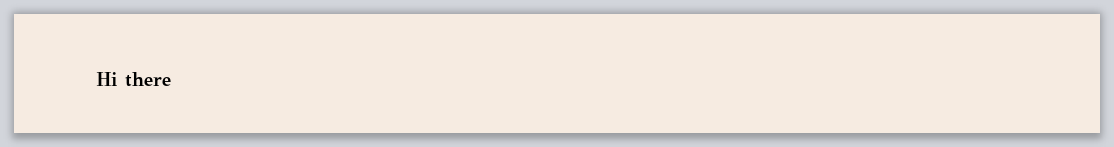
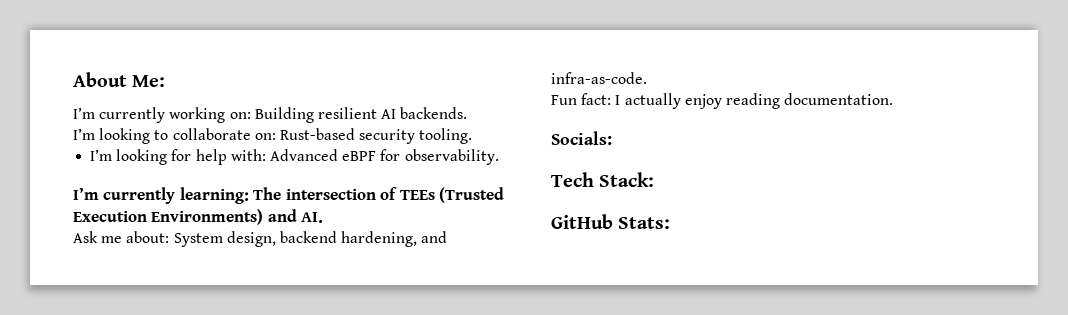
- Hi there
+ About Me:
+ I’m currently working on: Building resilient AI backends.
+ I’m looking to collaborate on: Rust-based security tooling.
+ I’m looking for help with: Advanced eBPF for observability.
+ I’m currently learning: The intersection of TEEs (Trusted Execution Environments) and AI.
+ Ask me about: System design, backend hardening, and infra-as-code.
+ Fun fact: I actually enjoy reading documentation.
+ Socials:
+ Tech Stack:
+ GitHub Stats:

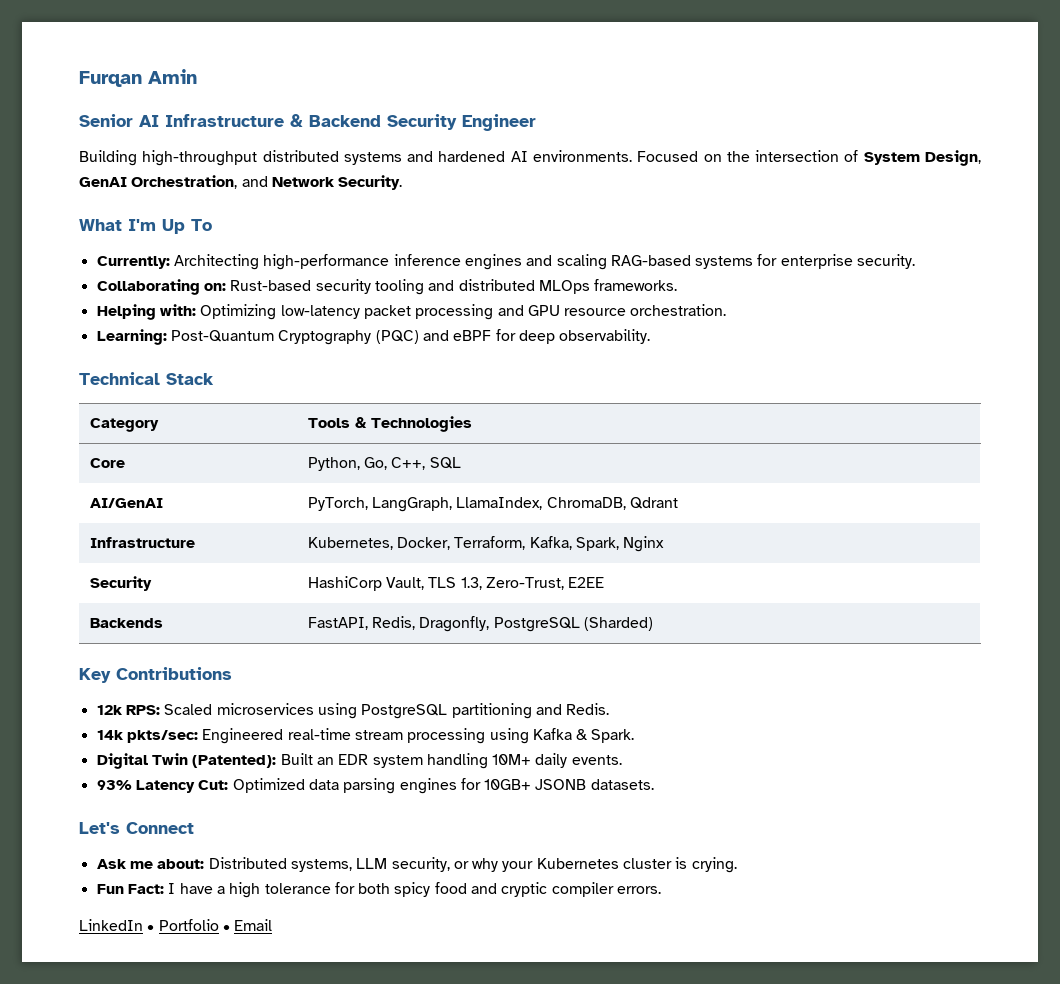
- About Me:
- I’m currently working on: Building resilient AI backends.
- I’m looking to collaborate on: Rust-based security tooling.
- I’m looking for help with: Advanced eBPF for observability.
+ Furqan Amin
+ Senior AI Infrastructure & Backend Security Engineer
+ Building high-throughput distributed systems and hardened AI environments. Focused on the intersection of System Design, GenAI Orchestration, and Network Security.
+ What I'm Up To
+ Currently: Architecting high-performance inference engines and scaling RAG-based systems for enterprise security.
+ Collaborating on: Rust-based security tooling and distributed MLOps frameworks.
+ Helping with: Optimizing low-latency packet processing and GPU resource orchestration.
+ Learning: Post-Quantum Cryptography (PQC) and eBPF for deep observability.
- I’m currently learning: The intersection of TEEs (Trusted Execution Environments) and AI.
- Ask me about: System design, backend hardening, and infra-as-code.
- Fun fact: I actually enjoy reading documentation.
- Socials:
- Tech Stack:
- GitHub Stats:
+ Technical Stack
+ Category | Tools & Technologies
+ Core | Python, Go, C++, SQL
+ AI/GenAI | PyTorch, LangGraph, LlamaIndex, ChromaDB, Qdrant
+ Infrastructure | Kubernetes, Docker, Terraform, Kafka, Spark, Nginx
+ Security | HashiCorp Vault, TLS 1.3, Zero-Trust, E2EE
+ Backends | FastAPI, Redis, Dragonfly, PostgreSQL (Sharded)
+ Key Contributions
+ 12k RPS: Scaled microservices using PostgreSQL partitioning and Redis.
+ 14k pkts/sec: Engineered real-time stream processing using Kafka & Spark.
+ Digital Twin (Patented): Built an EDR system handling 10M+ daily events.
+ 93% Latency Cut: Optimized data parsing engines for 10GB+ JSONB datasets.
+ Let's Connect
+ Ask me about: Distributed systems, LLM security, or why your Kubernetes cluster is crying.
+ Fun Fact: I have a high tolerance for both spicy food and cryptic compiler errors.
+ LinkedIn • Portfolio • Email

